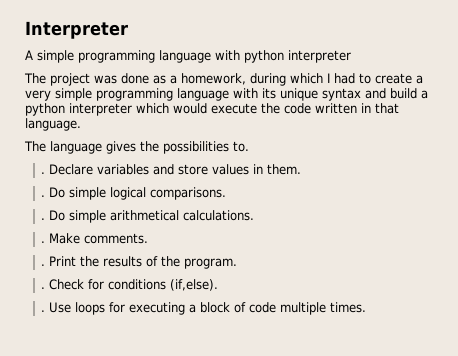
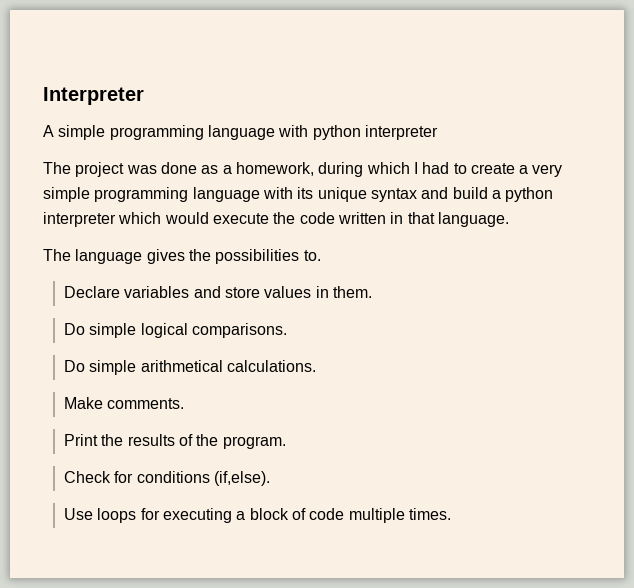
  The language gives the possibilities to.
- . Declare variables and store values in them.
- . Do simple logical comparisons.
- . Do simple arithmetical calculations.
- . Make comments.
- . Print the results of the program.
- . Check for conditions (if,else).
- . Use loops for executing a block of code multiple times.
+ Declare variables and store values in them.
+ Do simple logical comparisons.
+ Do simple arithmetical calculations.
+ Make comments.
+ Print the results of the program.
+ Check for conditions (if,else).
+ Use loops for executing a block of code multiple times.

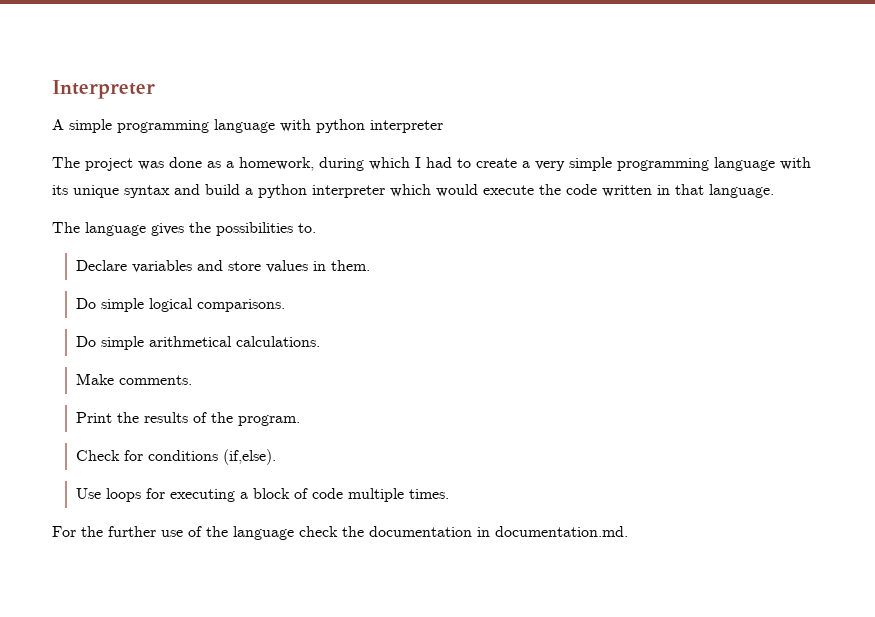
+ For the further use of the language check the documentation in documentation.md.

